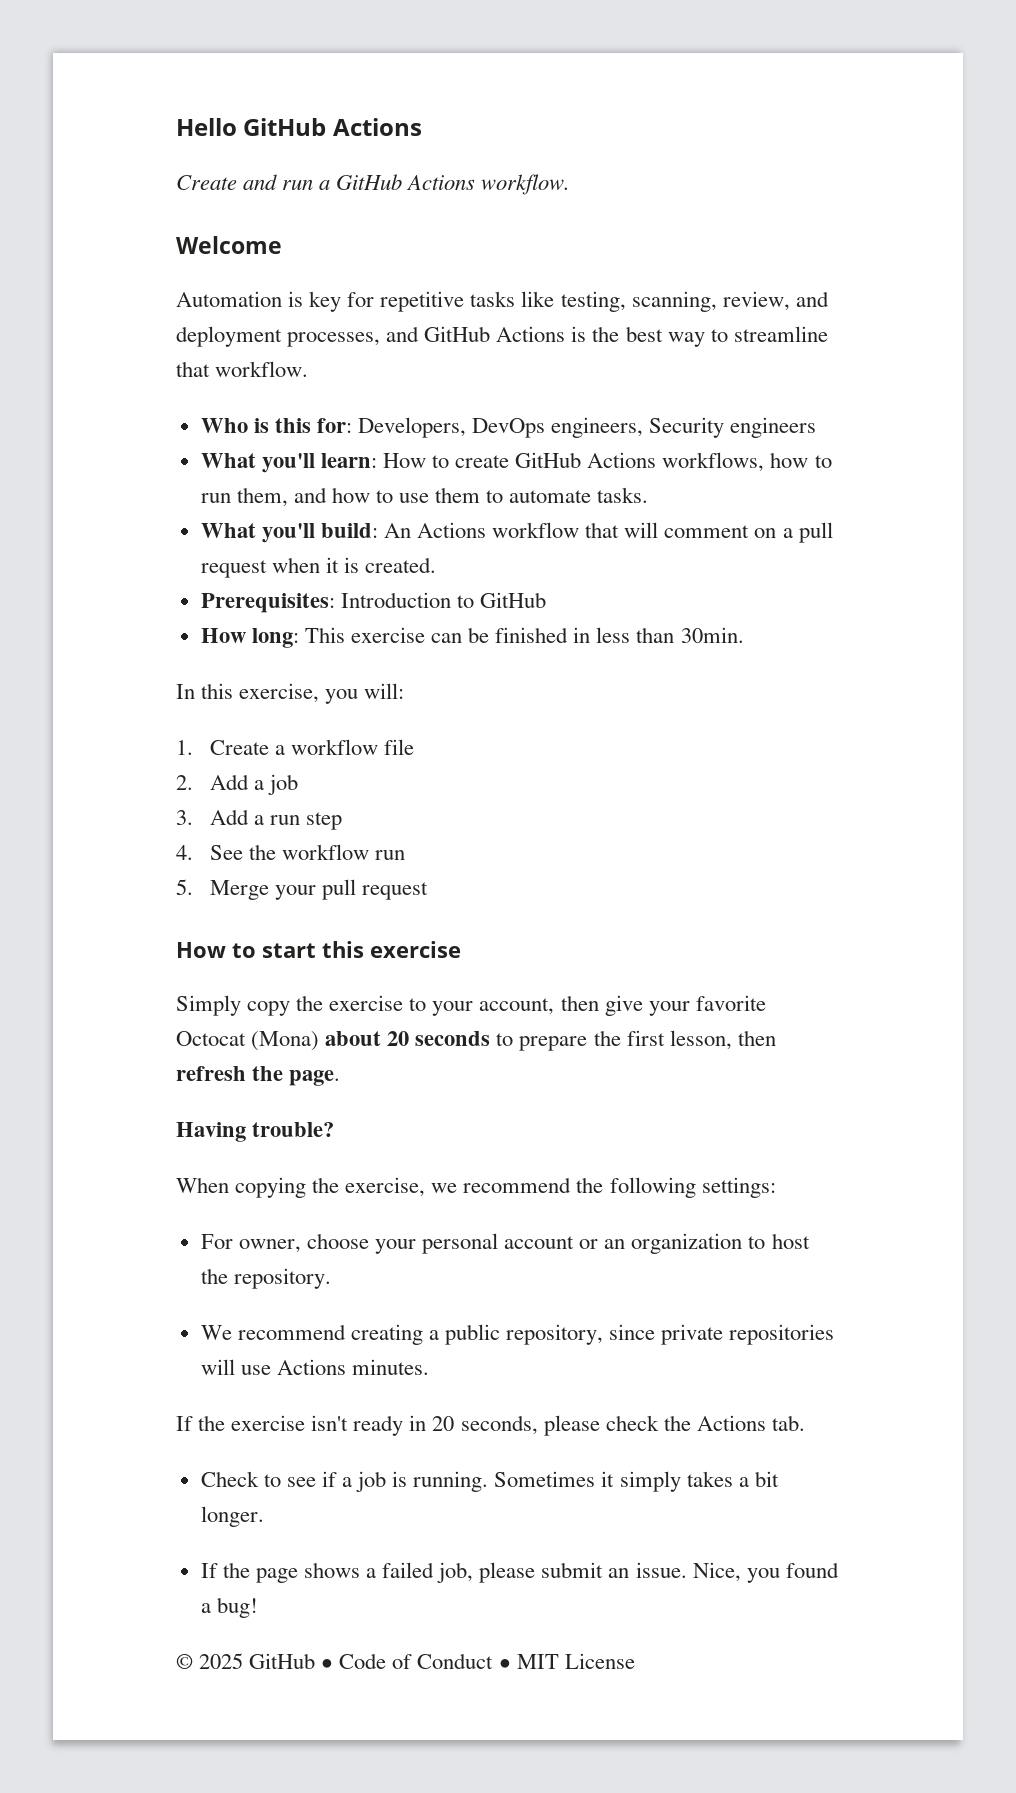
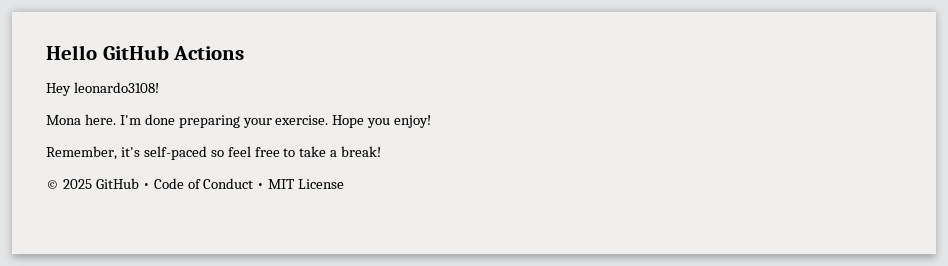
- Create and run a GitHub Actions workflow.
- Welcome
- Automation is key for repetitive tasks like testing, scanning, review, and deployment processes, and GitHub Actions is the best way to streamline that workflow.
- Who is this for: Developers, DevOps engineers, Security engineers
- What you'll learn: How to create GitHub Actions workflows, how to run them, and how to use them to automate tasks.
- What you'll build: An Actions workflow that will comment on a pull request when it is created.
- Prerequisites: Introduction to GitHub
- How long: This exercise can be finished in less than 30min.
- In this exercise, you will:
- 1. Create a workflow file
- 2. Add a job
- 3. Add a run step
- 4. See the workflow run
- 5. Merge your pull request
- How to start this exercise
- Simply copy the exercise to your account, then give your favorite Octocat (Mona) about 20 seconds to prepare the first lesson, then refresh the page.
- Having trouble?
- When copying the exercise, we recommend the following settings:
- For owner, choose your personal account or an organization to host the repository.
- We recommend creating a public repository, since private repositories will use Actions minutes.
- If the exercise isn't ready in 20 seconds, please check the Actions tab.
- Check to see if a job is running. Sometimes it simply takes a bit longer.
- If the page shows a failed job, please submit an issue. Nice, you found a bug!
+ Hey leonardo3108!
+ Mona here. I'm done preparing your exercise. Hope you enjoy!
+ Remember, it's self-paced so feel free to take a break!

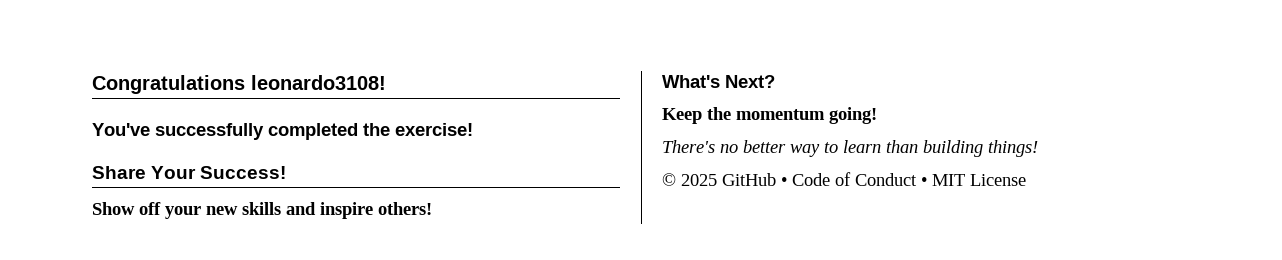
- Hello GitHub Actions
- Hey leonardo3108!
- Mona here. I'm done preparing your exercise. Hope you enjoy!
- Remember, it's self-paced so feel free to take a break!
+ Congratulations leonardo3108!
+ You've successfully completed the exercise!
+ Share Your Success!
+ Show off your new skills and inspire others!
+ What's Next?
+ Keep the momentum going!
+ There's no better way to learn than building things!

